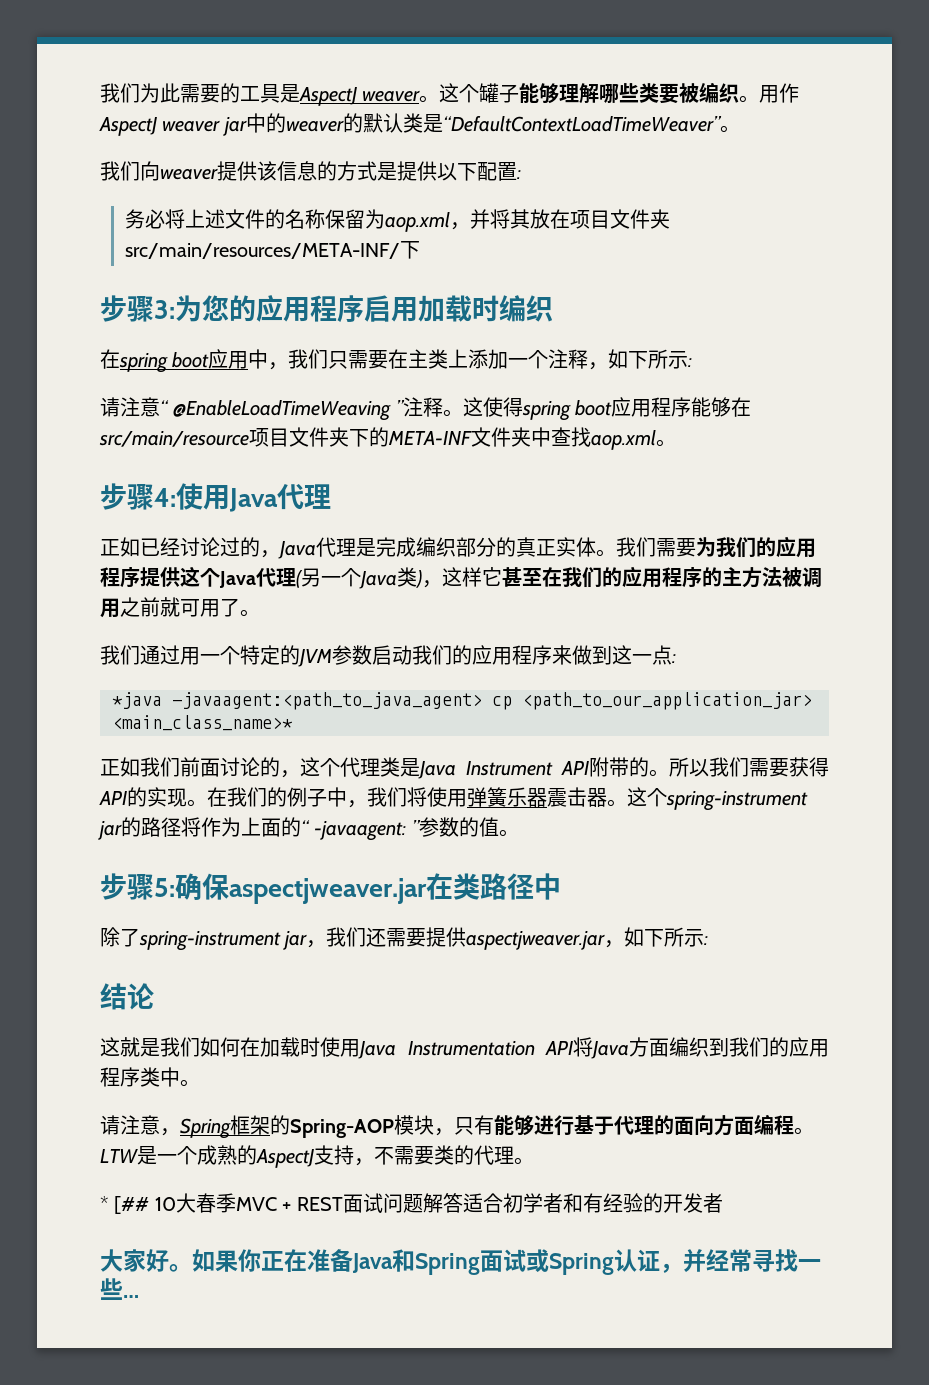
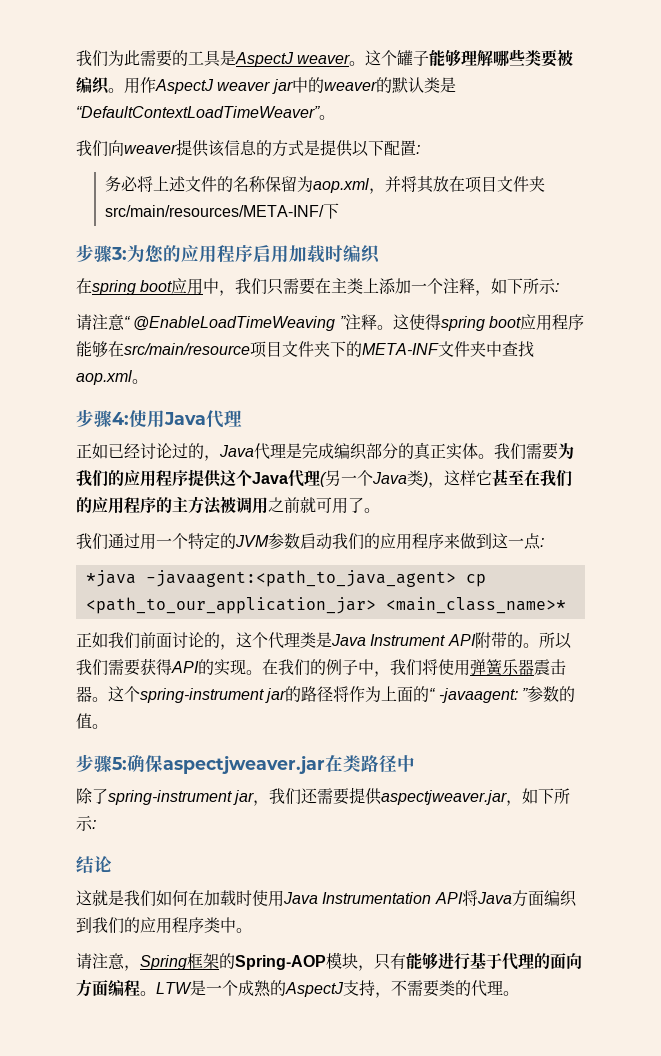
- * [## 10大春季MVC + REST面试问题解答适合初学者和有经验的开发者
- 大家好。如果你正在准备Java和Spring面试或Spring认证，并经常寻找一些…

